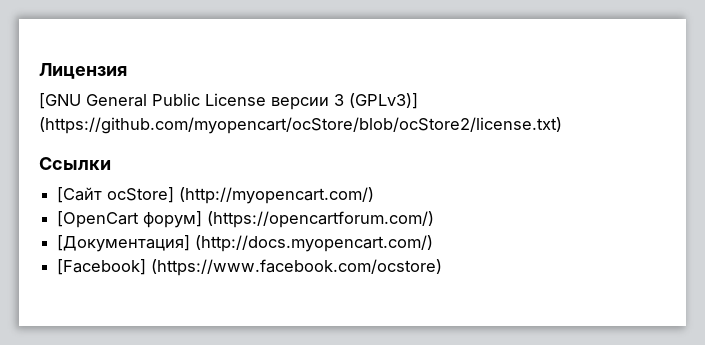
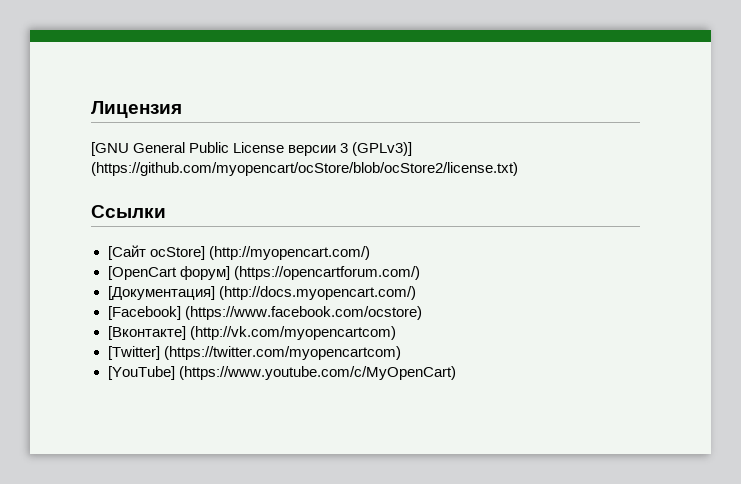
+ [Вконтакте] (http://vk.com/myopencartcom)
+ [Twitter] (https://twitter.com/myopencartcom)
+ [YouTube] (https://www.youtube.com/c/MyOpenCart)

